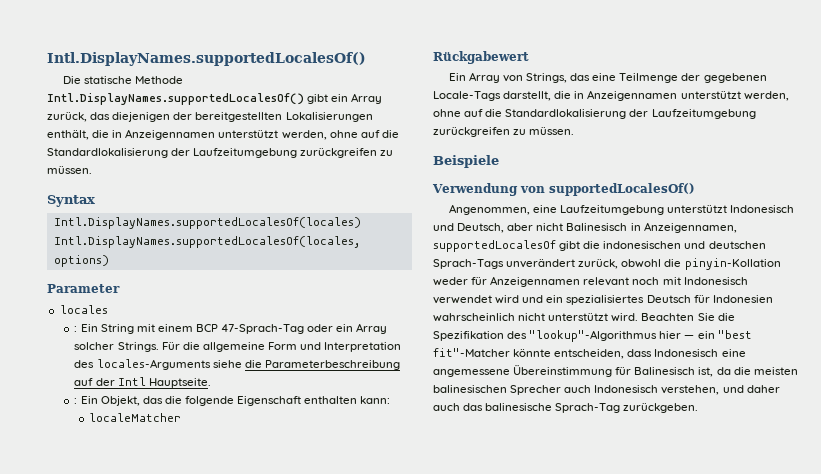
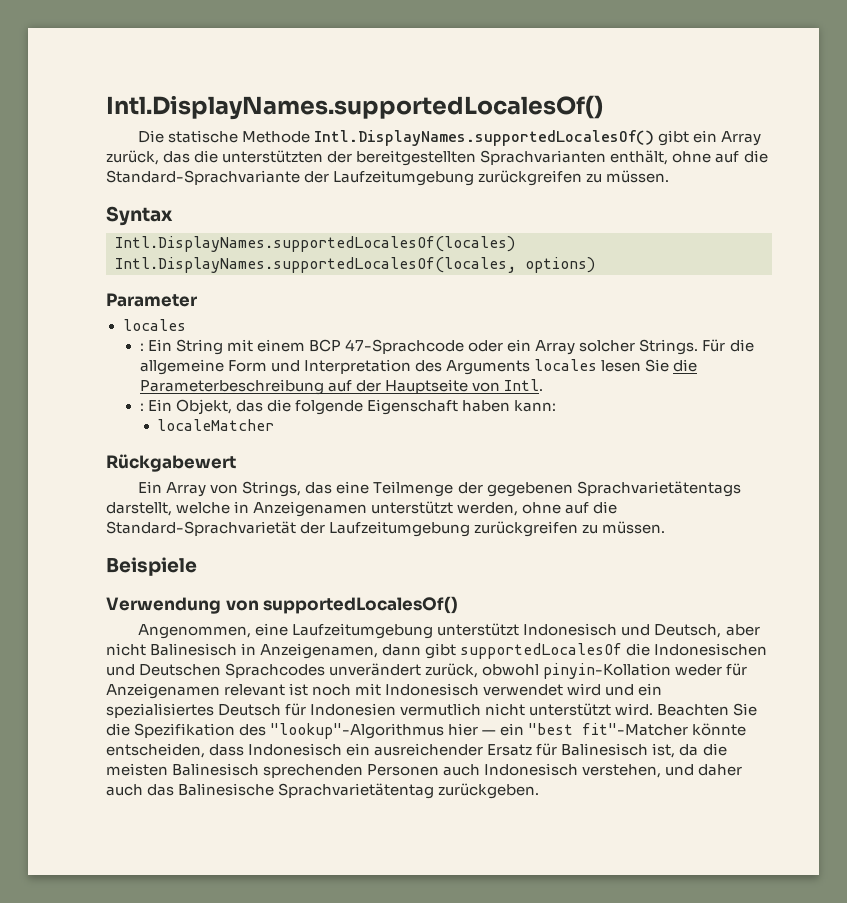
- Die statische Methode Intl.DisplayNames.supportedLocalesOf() gibt ein Array zurück, das diejenigen der bereitgestellten Lokalisierungen enthält, die in Anzeigennamen unterstützt werden, ohne auf die Standardlokalisierung der Laufzeitumgebung zurückgreifen zu müssen.
+ Die statische Methode Intl.DisplayNames.supportedLocalesOf() gibt ein Array zurück, das die unterstützten der bereitgestellten Sprachvarianten enthält, ohne auf die Standard-Sprachvariante der Laufzeitumgebung zurückgreifen zu müssen.
- : Ein String mit einem BCP 47-Sprach-Tag oder ein Array solcher Strings.
+ : Ein String mit einem BCP 47-Sprachcode oder ein Array solcher Strings.
- Für die allgemeine Form und Interpretation des locales-Arguments siehe die Parameterbeschreibung auf der Intl Hauptseite.
+ Für die allgemeine Form und Interpretation des Arguments locales lesen Sie die Parameterbeschreibung auf der Hauptseite von Intl.
- : Ein Objekt, das die folgende Eigenschaft enthalten kann:
+ : Ein Objekt, das die folgende Eigenschaft haben kann:
- Ein Array von Strings, das eine Teilmenge der gegebenen Locale-Tags darstellt, die in Anzeigennamen unterstützt werden, ohne auf die Standardlokalisierung der Laufzeitumgebung zurückgreifen zu müssen.
+ Ein Array von Strings, das eine Teilmenge der gegebenen Sprachvarietätentags darstellt, welche in Anzeigenamen unterstützt werden, ohne auf die Standard-Sprachvarietät der Laufzeitumgebung zurückgreifen zu müssen.
- Angenommen, eine Laufzeitumgebung unterstützt Indonesisch und Deutsch, aber nicht Balinesisch in Anzeigennamen, supportedLocalesOf gibt die indonesischen und deutschen Sprach-Tags unverändert zurück, obwohl die pinyin-Kollation weder für Anzeigennamen relevant noch mit Indonesisch verwendet wird und ein spezialisiertes Deutsch für Indonesien wahrscheinlich nicht unterstützt wird.
+ Angenommen, eine Laufzeitumgebung unterstützt Indonesisch und Deutsch, aber nicht Balinesisch in Anzeigenamen, dann gibt supportedLocalesOf die Indonesischen und Deutschen Sprachcodes unverändert zurück, obwohl pinyin-Kollation weder für Anzeigenamen relevant ist noch mit Indonesisch verwendet wird und ein spezialisiertes Deutsch für Indonesien vermutlich nicht unterstützt wird.
- Beachten Sie die Spezifikation des "lookup"-Algorithmus hier — ein "best fit"-Matcher könnte entscheiden, dass Indonesisch eine angemessene Übereinstimmung für Balinesisch ist, da die meisten balinesischen Sprecher auch Indonesisch verstehen, und daher auch das balinesische Sprach-Tag zurückgeben.
+ Beachten Sie die Spezifikation des "lookup"-Algorithmus hier — ein "best fit"-Matcher könnte entscheiden, dass Indonesisch ein ausreichender Ersatz für Balinesisch ist, da die meisten Balinesisch sprechenden Personen auch Indonesisch verstehen, und daher auch das Balinesische Sprachvarietätentag zurückgeben.

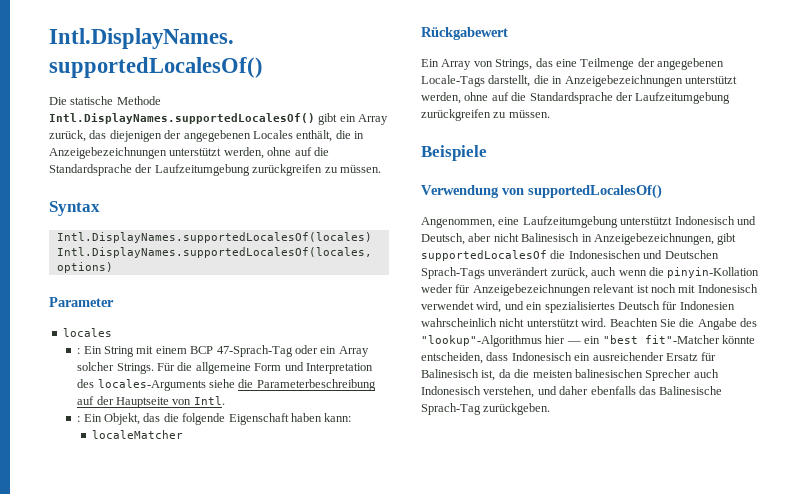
- Die statische Methode Intl.DisplayNames.supportedLocalesOf() gibt ein Array zurück, das die unterstützten der bereitgestellten Sprachvarianten enthält, ohne auf die Standard-Sprachvariante der Laufzeitumgebung zurückgreifen zu müssen.
+ Die statische Methode Intl.DisplayNames.supportedLocalesOf() gibt ein Array zurück, das diejenigen der angegebenen Locales enthält, die in Anzeigebezeichnungen unterstützt werden, ohne auf die Standardsprache der Laufzeitumgebung zurückgreifen zu müssen.
- : Ein String mit einem BCP 47-Sprachcode oder ein Array solcher Strings.
+ : Ein String mit einem BCP 47-Sprach-Tag oder ein Array solcher Strings.
- Für die allgemeine Form und Interpretation des Arguments locales lesen Sie die Parameterbeschreibung auf der Hauptseite von Intl.
+ Für die allgemeine Form und Interpretation des locales-Arguments siehe die Parameterbeschreibung auf der Hauptseite von Intl.
- Ein Array von Strings, das eine Teilmenge der gegebenen Sprachvarietätentags darstellt, welche in Anzeigenamen unterstützt werden, ohne auf die Standard-Sprachvarietät der Laufzeitumgebung zurückgreifen zu müssen.
+ Ein Array von Strings, das eine Teilmenge der angegebenen Locale-Tags darstellt, die in Anzeigebezeichnungen unterstützt werden, ohne auf die Standardsprache der Laufzeitumgebung zurückgreifen zu müssen.
- Angenommen, eine Laufzeitumgebung unterstützt Indonesisch und Deutsch, aber nicht Balinesisch in Anzeigenamen, dann gibt supportedLocalesOf die Indonesischen und Deutschen Sprachcodes unverändert zurück, obwohl pinyin-Kollation weder für Anzeigenamen relevant ist noch mit Indonesisch verwendet wird und ein spezialisiertes Deutsch für Indonesien vermutlich nicht unterstützt wird.
+ Angenommen, eine Laufzeitumgebung unterstützt Indonesisch und Deutsch, aber nicht Balinesisch in Anzeigebezeichnungen, gibt supportedLocalesOf die Indonesischen und Deutschen Sprach-Tags unverändert zurück, auch wenn die pinyin-Kollation weder für Anzeigebezeichnungen relevant ist noch mit Indonesisch verwendet wird, und ein spezialisiertes Deutsch für Indonesien wahrscheinlich nicht unterstützt wird.
- Beachten Sie die Spezifikation des "lookup"-Algorithmus hier — ein "best fit"-Matcher könnte entscheiden, dass Indonesisch ein ausreichender Ersatz für Balinesisch ist, da die meisten Balinesisch sprechenden Personen auch Indonesisch verstehen, und daher auch das Balinesische Sprachvarietätentag zurückgeben.
+ Beachten Sie die Angabe des "lookup"-Algorithmus hier — ein "best fit"-Matcher könnte entscheiden, dass Indonesisch ein ausreichender Ersatz für Balinesisch ist, da die meisten balinesischen Sprecher auch Indonesisch verstehen, und daher ebenfalls das Balinesische Sprach-Tag zurückgeben.

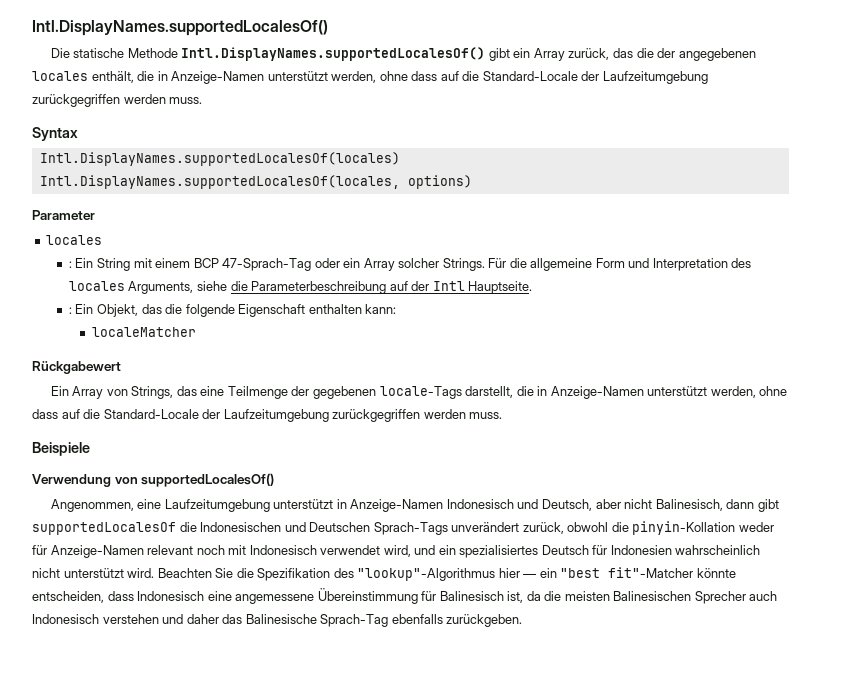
- Die statische Methode Intl.DisplayNames.supportedLocalesOf() gibt ein Array zurück, das diejenigen der angegebenen Locales enthält, die in Anzeigebezeichnungen unterstützt werden, ohne auf die Standardsprache der Laufzeitumgebung zurückgreifen zu müssen.
+ Die statische Methode Intl.DisplayNames.supportedLocalesOf() gibt ein Array zurück, das die der angegebenen locales enthält, die in Anzeige-Namen unterstützt werden, ohne dass auf die Standard-Locale der Laufzeitumgebung zurückgegriffen werden muss.
- Für die allgemeine Form und Interpretation des locales-Arguments siehe die Parameterbeschreibung auf der Hauptseite von Intl.
+ Für die allgemeine Form und Interpretation des locales Arguments, siehe die Parameterbeschreibung auf der Intl Hauptseite.
- : Ein Objekt, das die folgende Eigenschaft haben kann:
+ : Ein Objekt, das die folgende Eigenschaft enthalten kann:
- Ein Array von Strings, das eine Teilmenge der angegebenen Locale-Tags darstellt, die in Anzeigebezeichnungen unterstützt werden, ohne auf die Standardsprache der Laufzeitumgebung zurückgreifen zu müssen.
+ Ein Array von Strings, das eine Teilmenge der gegebenen locale-Tags darstellt, die in Anzeige-Namen unterstützt werden, ohne dass auf die Standard-Locale der Laufzeitumgebung zurückgegriffen werden muss.
- Angenommen, eine Laufzeitumgebung unterstützt Indonesisch und Deutsch, aber nicht Balinesisch in Anzeigebezeichnungen, gibt supportedLocalesOf die Indonesischen und Deutschen Sprach-Tags unverändert zurück, auch wenn die pinyin-Kollation weder für Anzeigebezeichnungen relevant ist noch mit Indonesisch verwendet wird, und ein spezialisiertes Deutsch für Indonesien wahrscheinlich nicht unterstützt wird.
+ Angenommen, eine Laufzeitumgebung unterstützt in Anzeige-Namen Indonesisch und Deutsch, aber nicht Balinesisch, dann gibt supportedLocalesOf die Indonesischen und Deutschen Sprach-Tags unverändert zurück, obwohl die pinyin-Kollation weder für Anzeige-Namen relevant noch mit Indonesisch verwendet wird, und ein spezialisiertes Deutsch für Indonesien wahrscheinlich nicht unterstützt wird.
- Beachten Sie die Angabe des "lookup"-Algorithmus hier — ein "best fit"-Matcher könnte entscheiden, dass Indonesisch ein ausreichender Ersatz für Balinesisch ist, da die meisten balinesischen Sprecher auch Indonesisch verstehen, und daher ebenfalls das Balinesische Sprach-Tag zurückgeben.
+ Beachten Sie die Spezifikation des "lookup"-Algorithmus hier — ein "best fit"-Matcher könnte entscheiden, dass Indonesisch eine angemessene Übereinstimmung für Balinesisch ist, da die meisten Balinesischen Sprecher auch Indonesisch verstehen und daher das Balinesische Sprach-Tag ebenfalls zurückgeben.

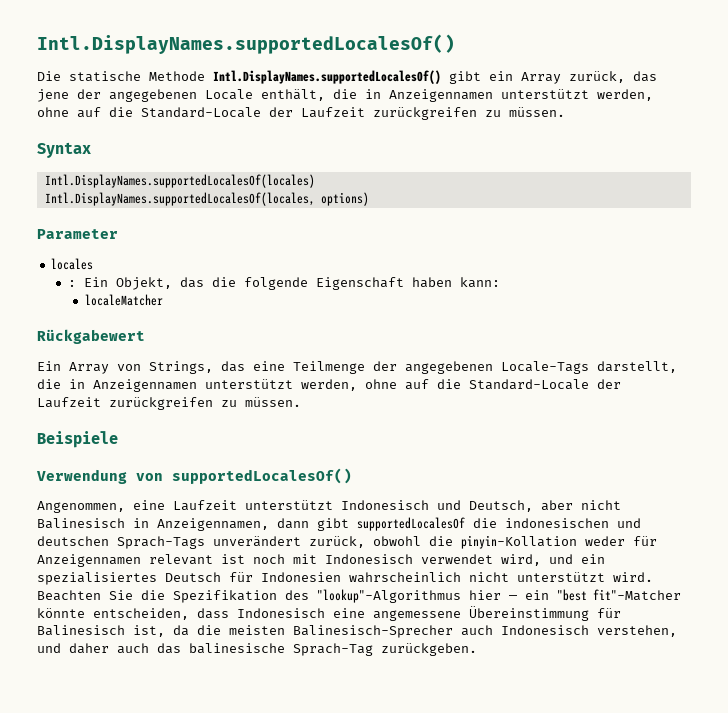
- Die statische Methode Intl.DisplayNames.supportedLocalesOf() gibt ein Array zurück, das die der angegebenen locales enthält, die in Anzeige-Namen unterstützt werden, ohne dass auf die Standard-Locale der Laufzeitumgebung zurückgegriffen werden muss.
+ Die statische Methode Intl.DisplayNames.supportedLocalesOf() gibt ein Array zurück, das jene der angegebenen Locale enthält, die in Anzeigennamen unterstützt werden, ohne auf die Standard-Locale der Laufzeit zurückgreifen zu müssen.
- : Ein String mit einem BCP 47-Sprach-Tag oder ein Array solcher Strings. Für die allgemeine Form und Interpretation des locales Arguments, siehe die Parameterbeschreibung auf der Intl Hauptseite.
- : Ein Objekt, das die folgende Eigenschaft enthalten kann:
+ : Ein Objekt, das die folgende Eigenschaft haben kann:
- Ein Array von Strings, das eine Teilmenge der gegebenen locale-Tags darstellt, die in Anzeige-Namen unterstützt werden, ohne dass auf die Standard-Locale der Laufzeitumgebung zurückgegriffen werden muss.
+ Ein Array von Strings, das eine Teilmenge der angegebenen Locale-Tags darstellt, die in Anzeigennamen unterstützt werden, ohne auf die Standard-Locale der Laufzeit zurückgreifen zu müssen.
- Angenommen, eine Laufzeitumgebung unterstützt in Anzeige-Namen Indonesisch und Deutsch, aber nicht Balinesisch, dann gibt supportedLocalesOf die Indonesischen und Deutschen Sprach-Tags unverändert zurück, obwohl die pinyin-Kollation weder für Anzeige-Namen relevant noch mit Indonesisch verwendet wird, und ein spezialisiertes Deutsch für Indonesien wahrscheinlich nicht unterstützt wird.
+ Angenommen, eine Laufzeit unterstützt Indonesisch und Deutsch, aber nicht Balinesisch in Anzeigennamen, dann gibt supportedLocalesOf die indonesischen und deutschen Sprach-Tags unverändert zurück, obwohl die pinyin-Kollation weder für Anzeigennamen relevant ist noch mit Indonesisch verwendet wird, und ein spezialisiertes Deutsch für Indonesien wahrscheinlich nicht unterstützt wird.
- Beachten Sie die Spezifikation des "lookup"-Algorithmus hier — ein "best fit"-Matcher könnte entscheiden, dass Indonesisch eine angemessene Übereinstimmung für Balinesisch ist, da die meisten Balinesischen Sprecher auch Indonesisch verstehen und daher das Balinesische Sprach-Tag ebenfalls zurückgeben.
+ Beachten Sie die Spezifikation des "lookup"-Algorithmus hier — ein "best fit"-Matcher könnte entscheiden, dass Indonesisch eine angemessene Übereinstimmung für Balinesisch ist, da die meisten Balinesisch-Sprecher auch Indonesisch verstehen, und daher auch das balinesische Sprach-Tag zurückgeben.

